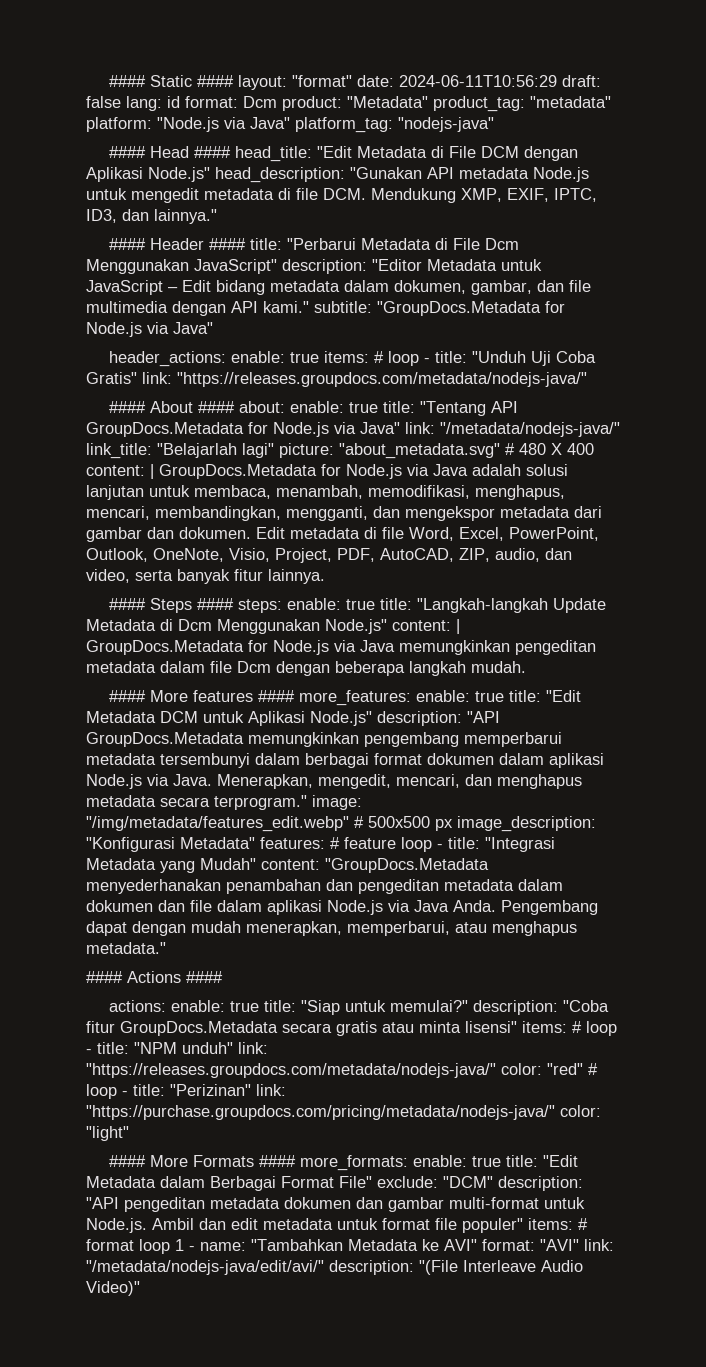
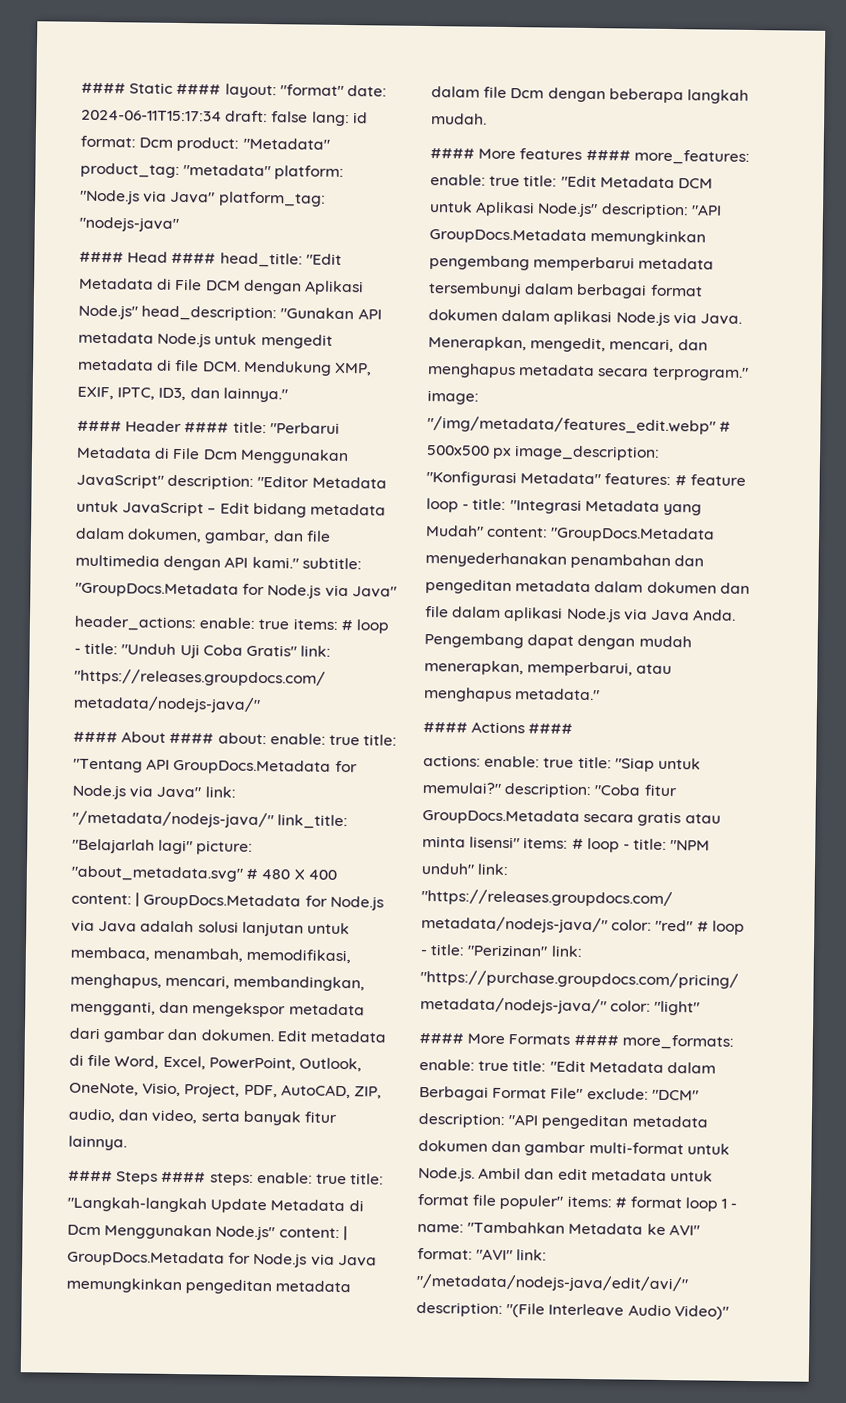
- #### Static #### layout: "format" date: 2024-06-11T10:56:29 draft: false lang: id format: Dcm product: "Metadata" product_tag: "metadata" platform: "Node.js via Java" platform_tag: "nodejs-java"
+ #### Static #### layout: "format" date: 2024-06-11T15:17:34 draft: false lang: id format: Dcm product: "Metadata" product_tag: "metadata" platform: "Node.js via Java" platform_tag: "nodejs-java"

